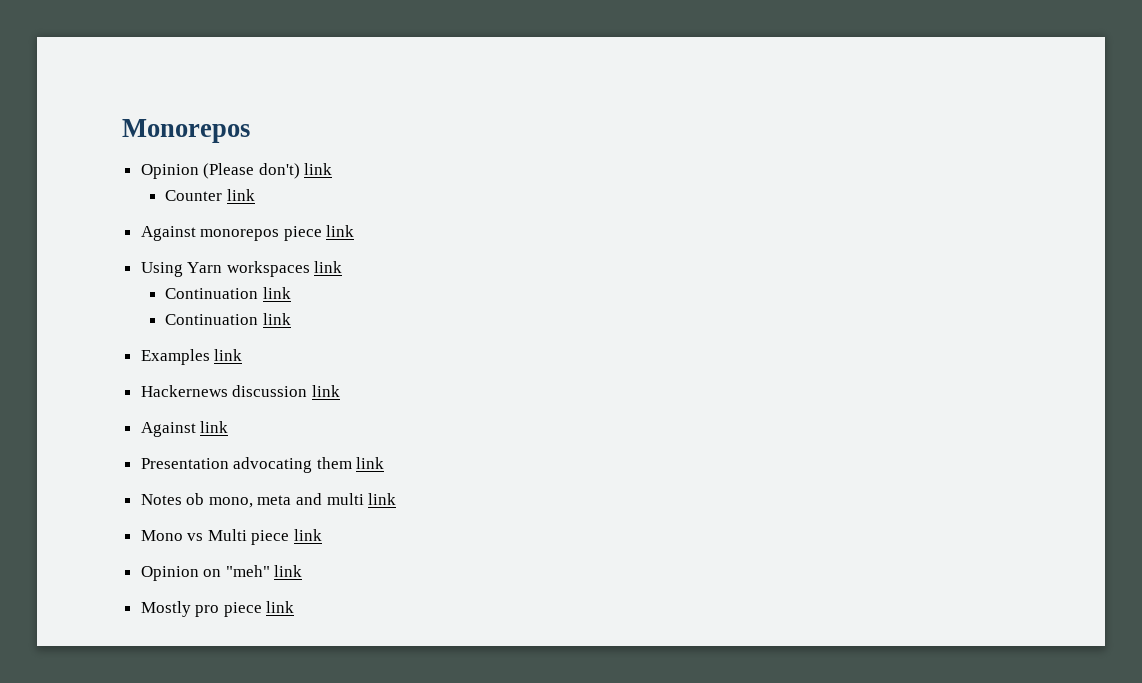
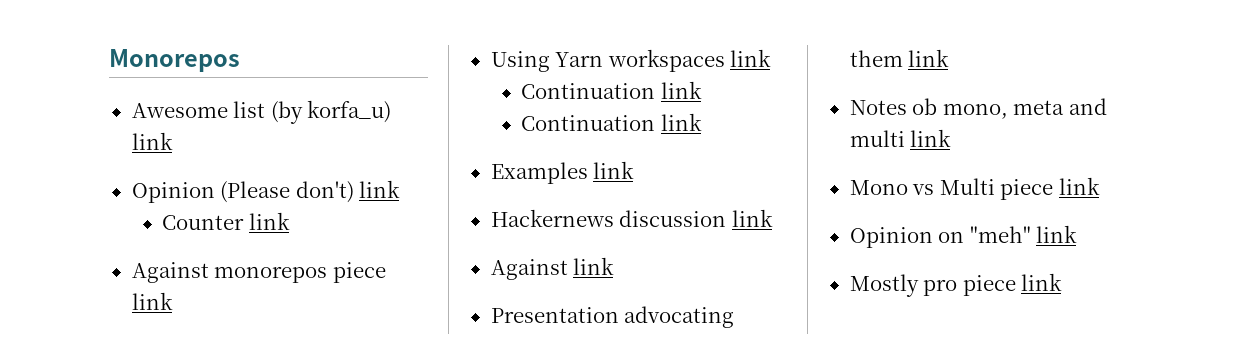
+ Awesome list (by korfa_u) link

